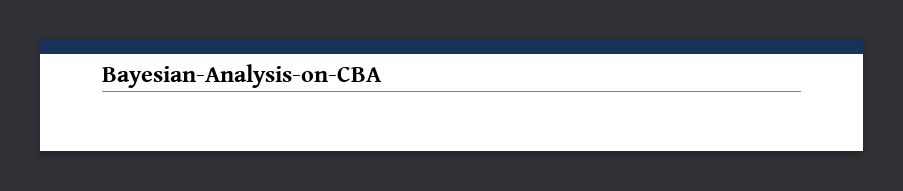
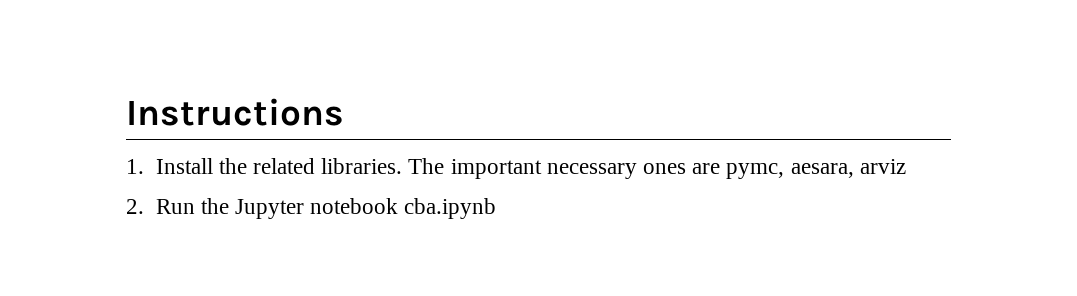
- Bayesian-Analysis-on-CBA
+ Instructions
+ 1. Install the related libraries. The important necessary ones are pymc, aesara, arviz
+ 2. Run the Jupyter notebook cba.ipynb

